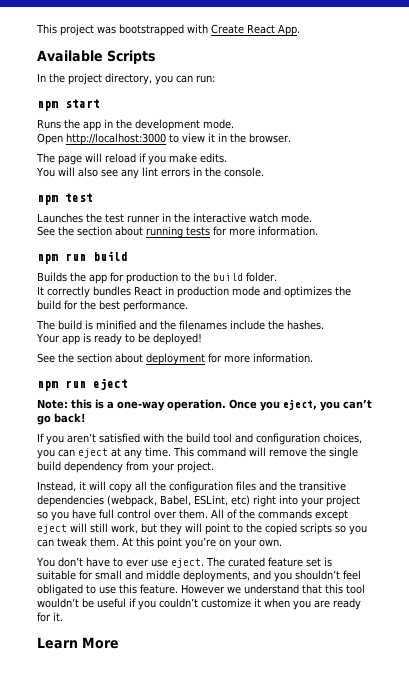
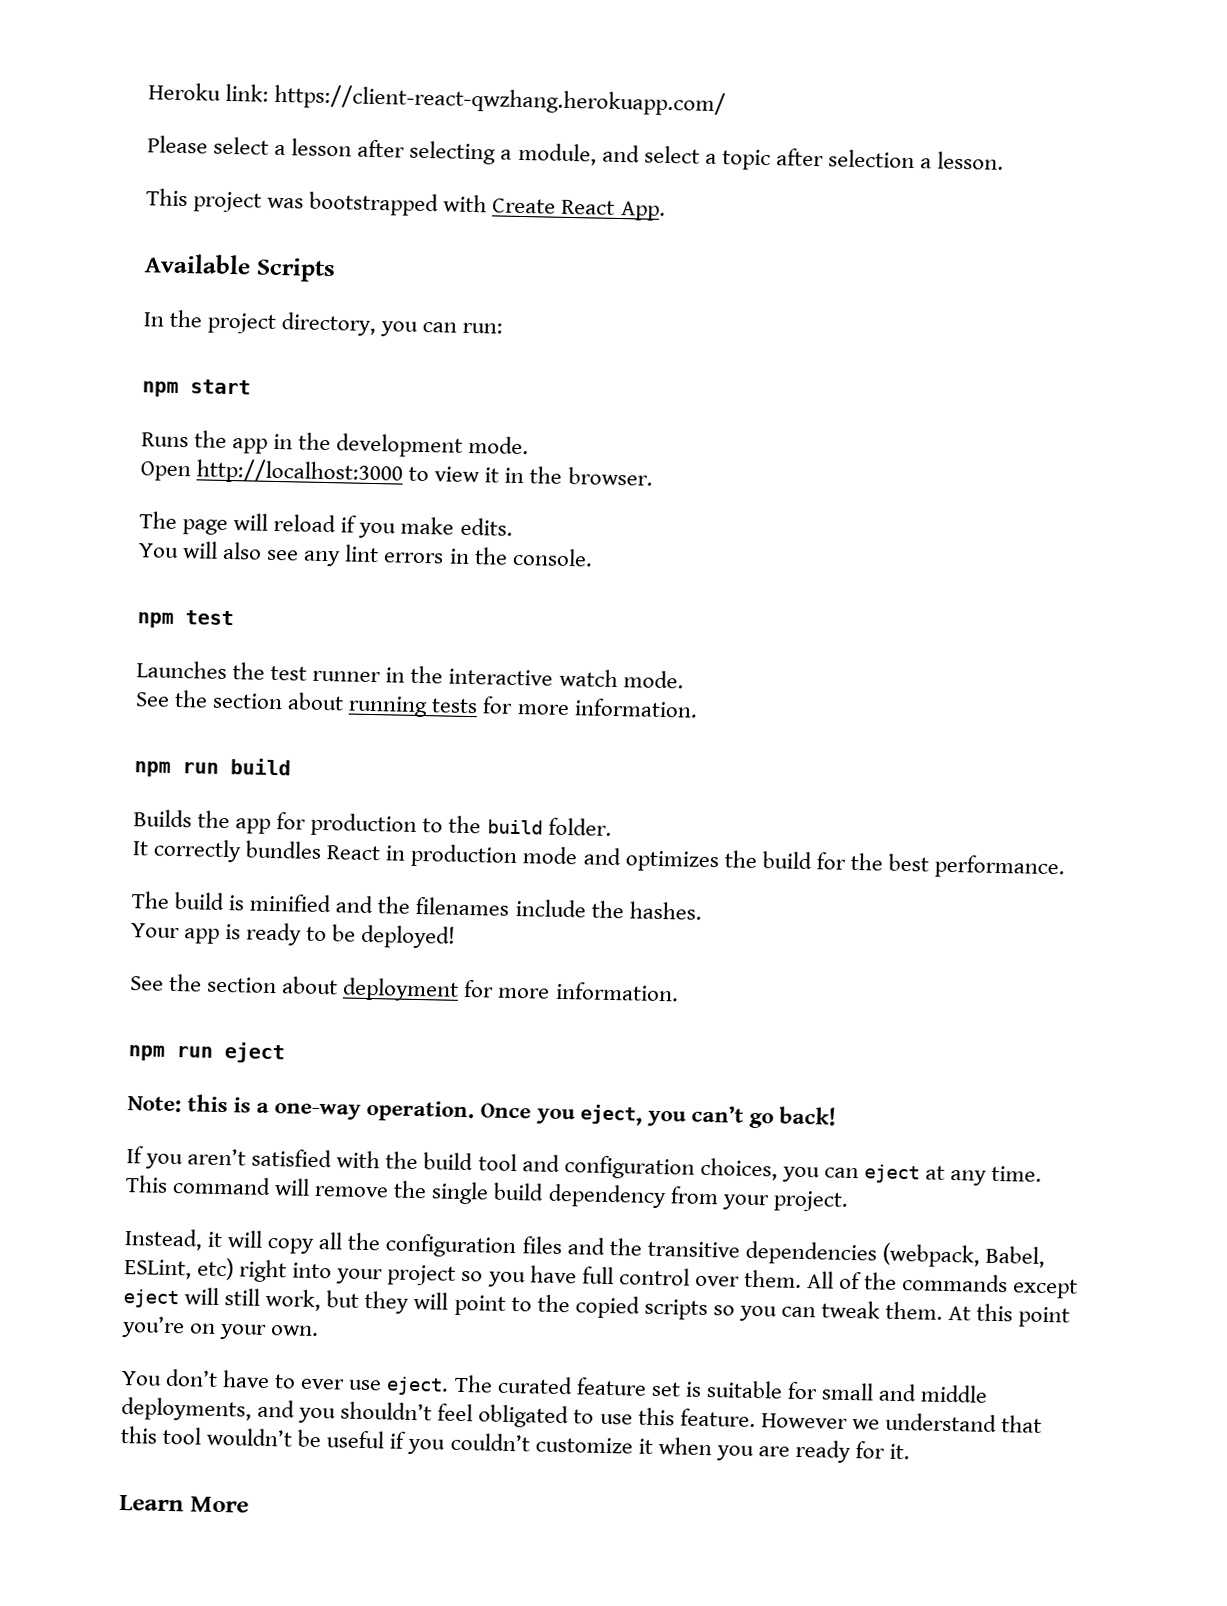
+ Heroku link: https://client-react-qwzhang.herokuapp.com/
+ Please select a lesson after selecting a module, and select a topic after selection a lesson.

